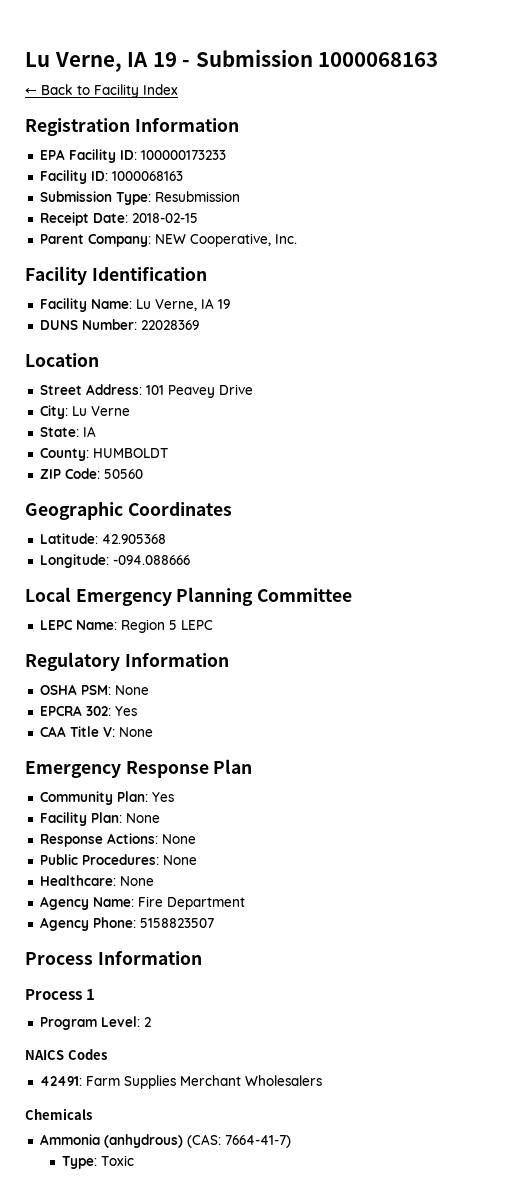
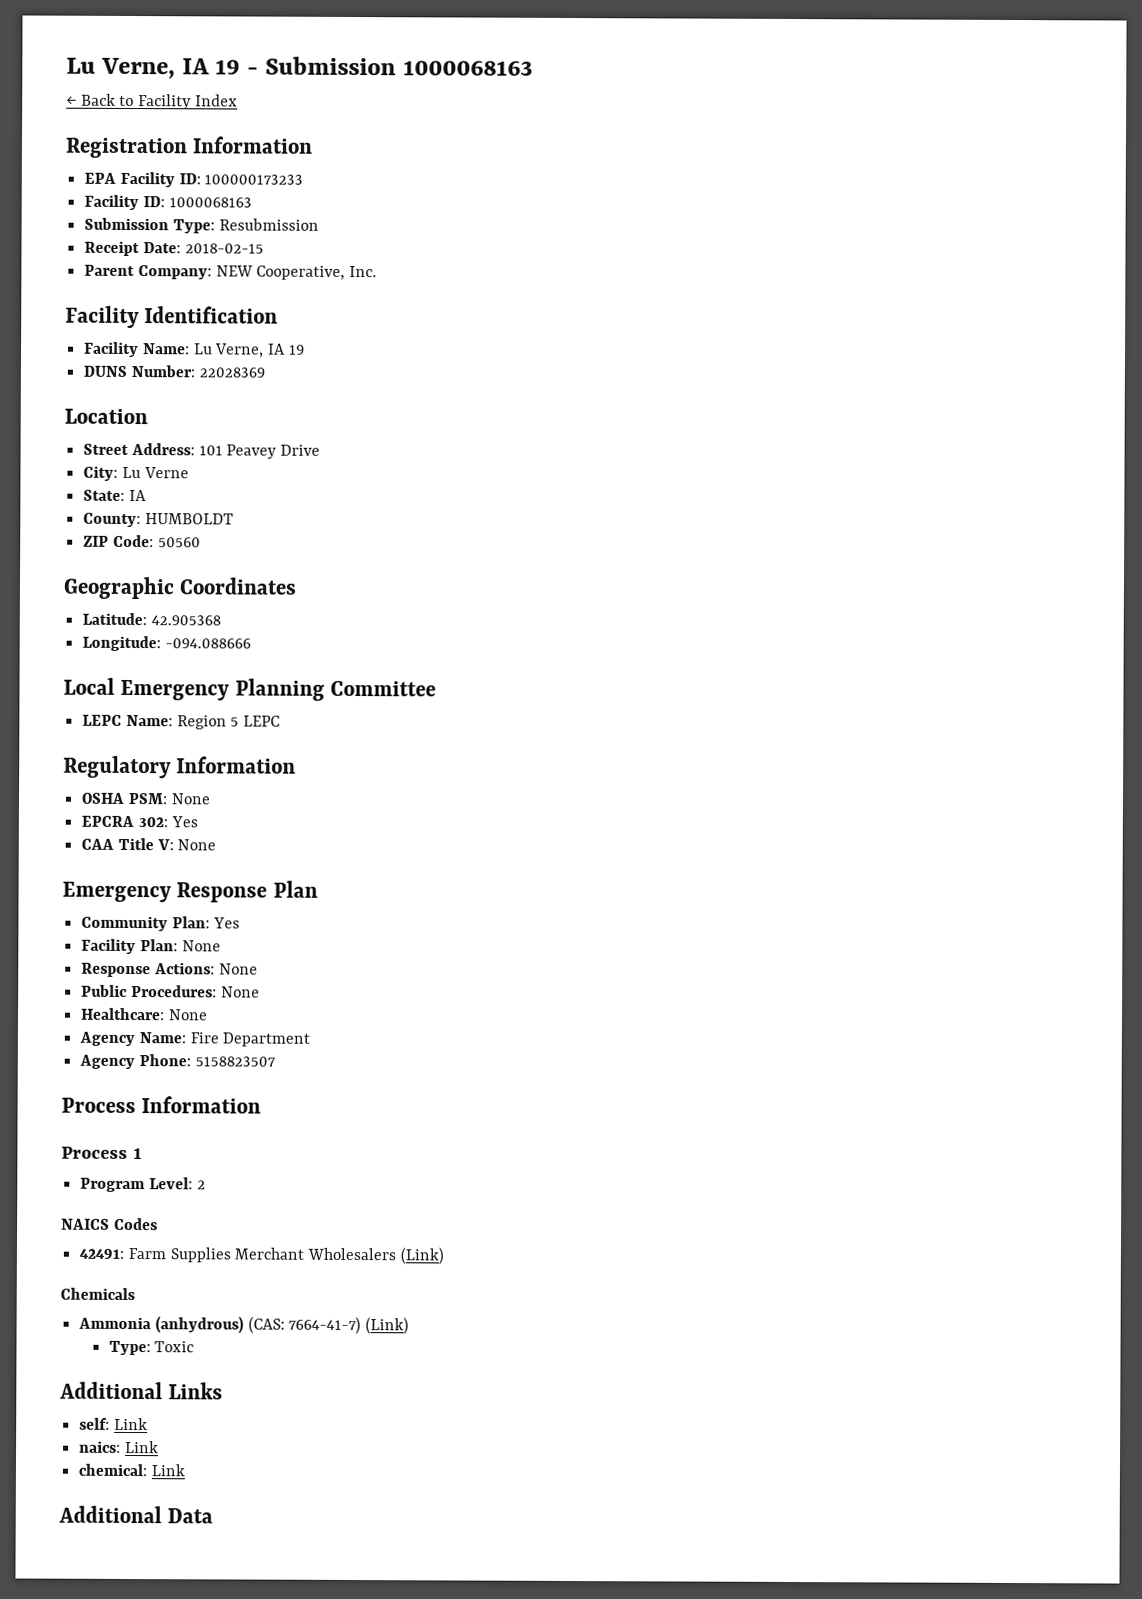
- 42491: Farm Supplies Merchant Wholesalers
+ 42491: Farm Supplies Merchant Wholesalers (Link)
- Ammonia (anhydrous) (CAS: 7664-41-7)
+ Ammonia (anhydrous) (CAS: 7664-41-7) (Link)
+ Additional Links
+ self: Link
+ naics: Link
+ chemical: Link
+ Additional Data

